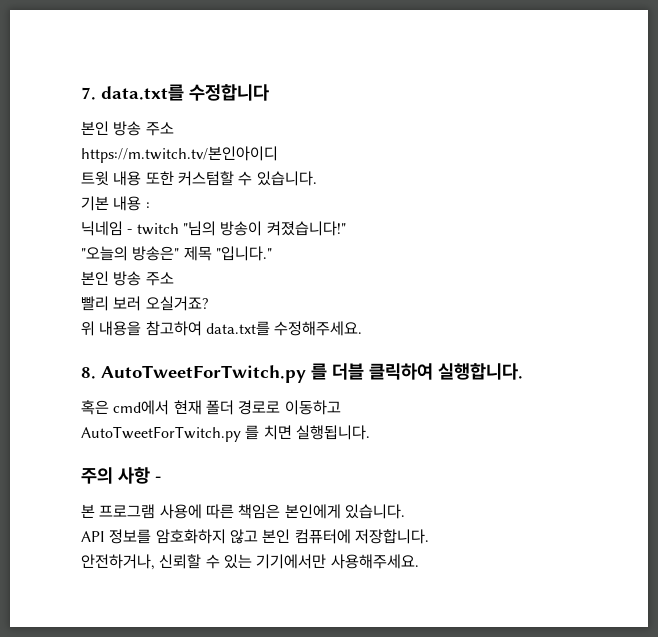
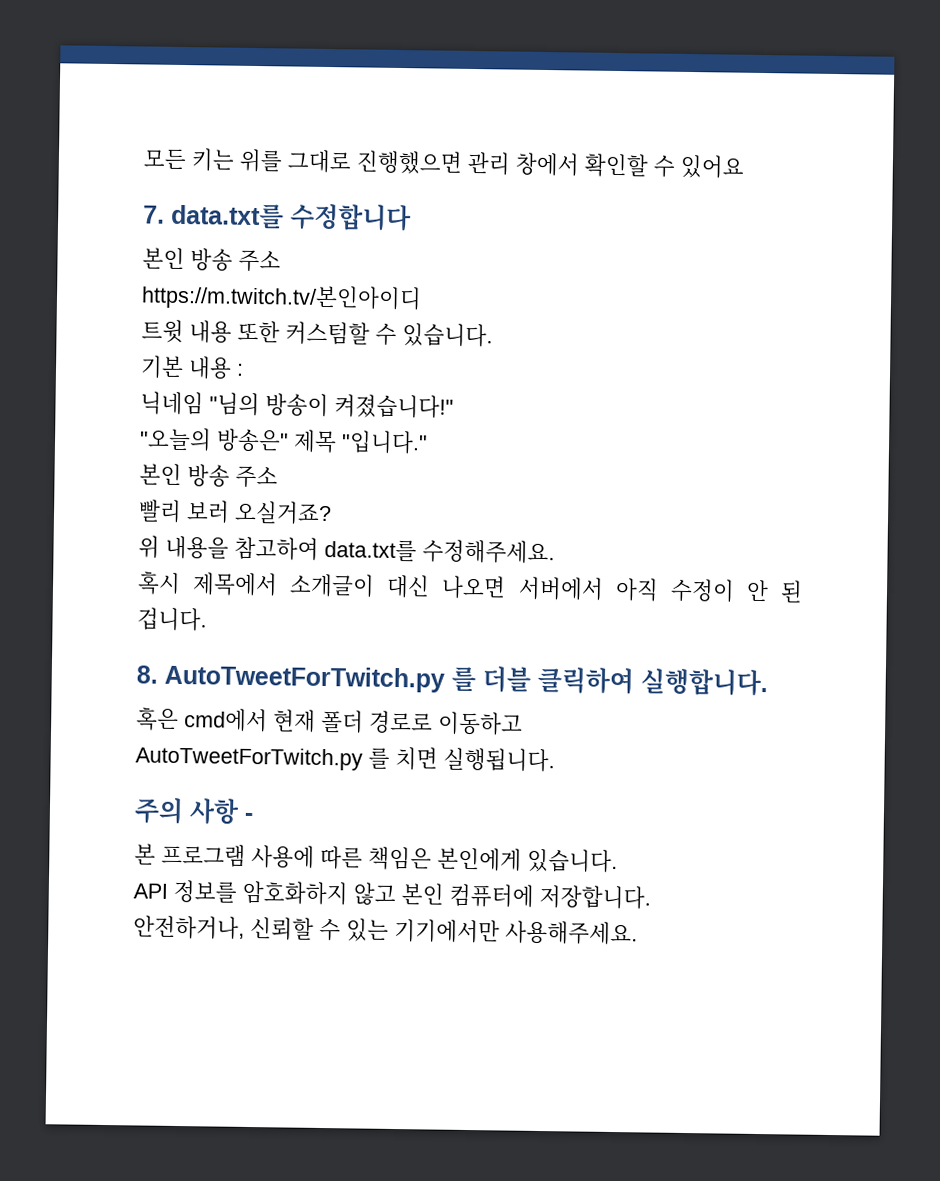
+ 모든 키는 위를 그대로 진행했으면 관리 창에서 확인할 수 있어요
- 닉네임 - twitch "님의 방송이 켜졌습니다!"
+ 닉네임 "님의 방송이 켜졌습니다!"
+ 혹시 제목에서 소개글이 대신 나오면 서버에서 아직 수정이 안 된 겁니다.

